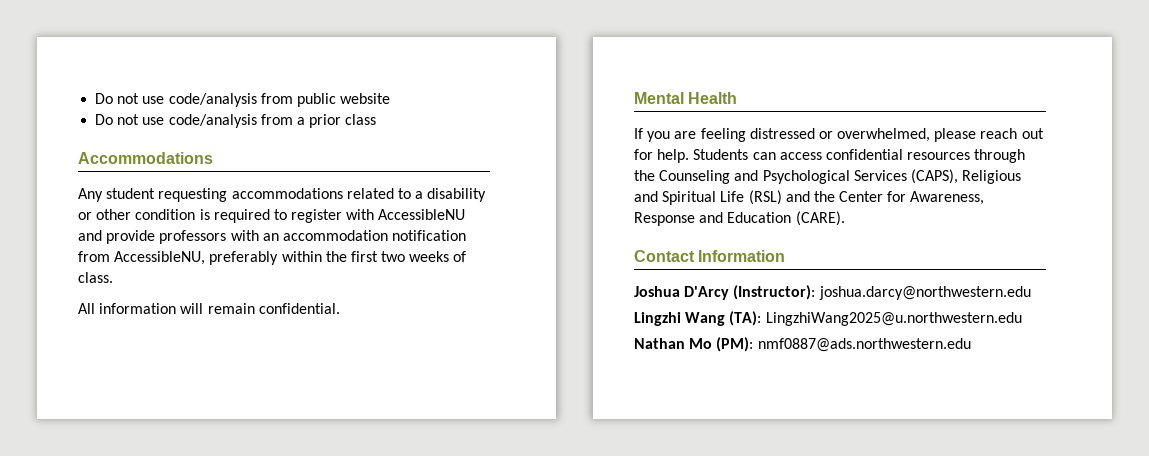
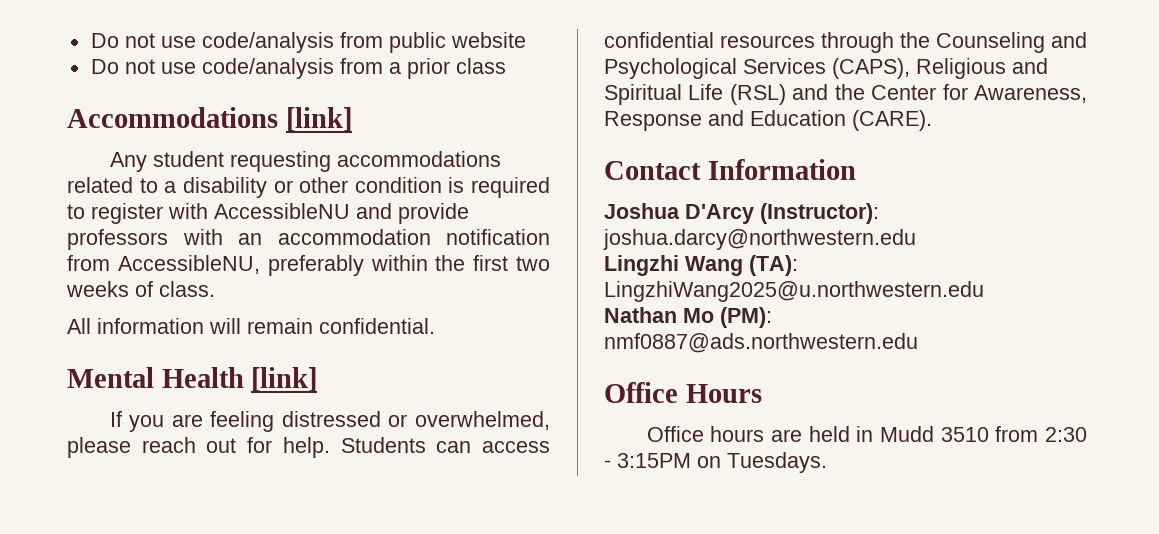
- Accommodations
+ Accommodations [link]
- Mental Health
+ Mental Health [link]
+ Office Hours
+ Office hours are held in Mudd 3510 from 2:30 - 3:15PM on Tuesdays.

